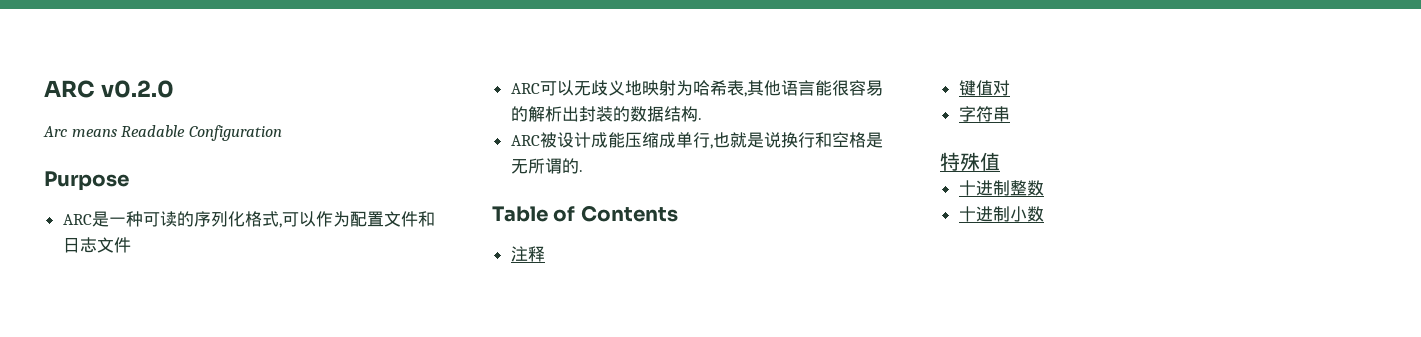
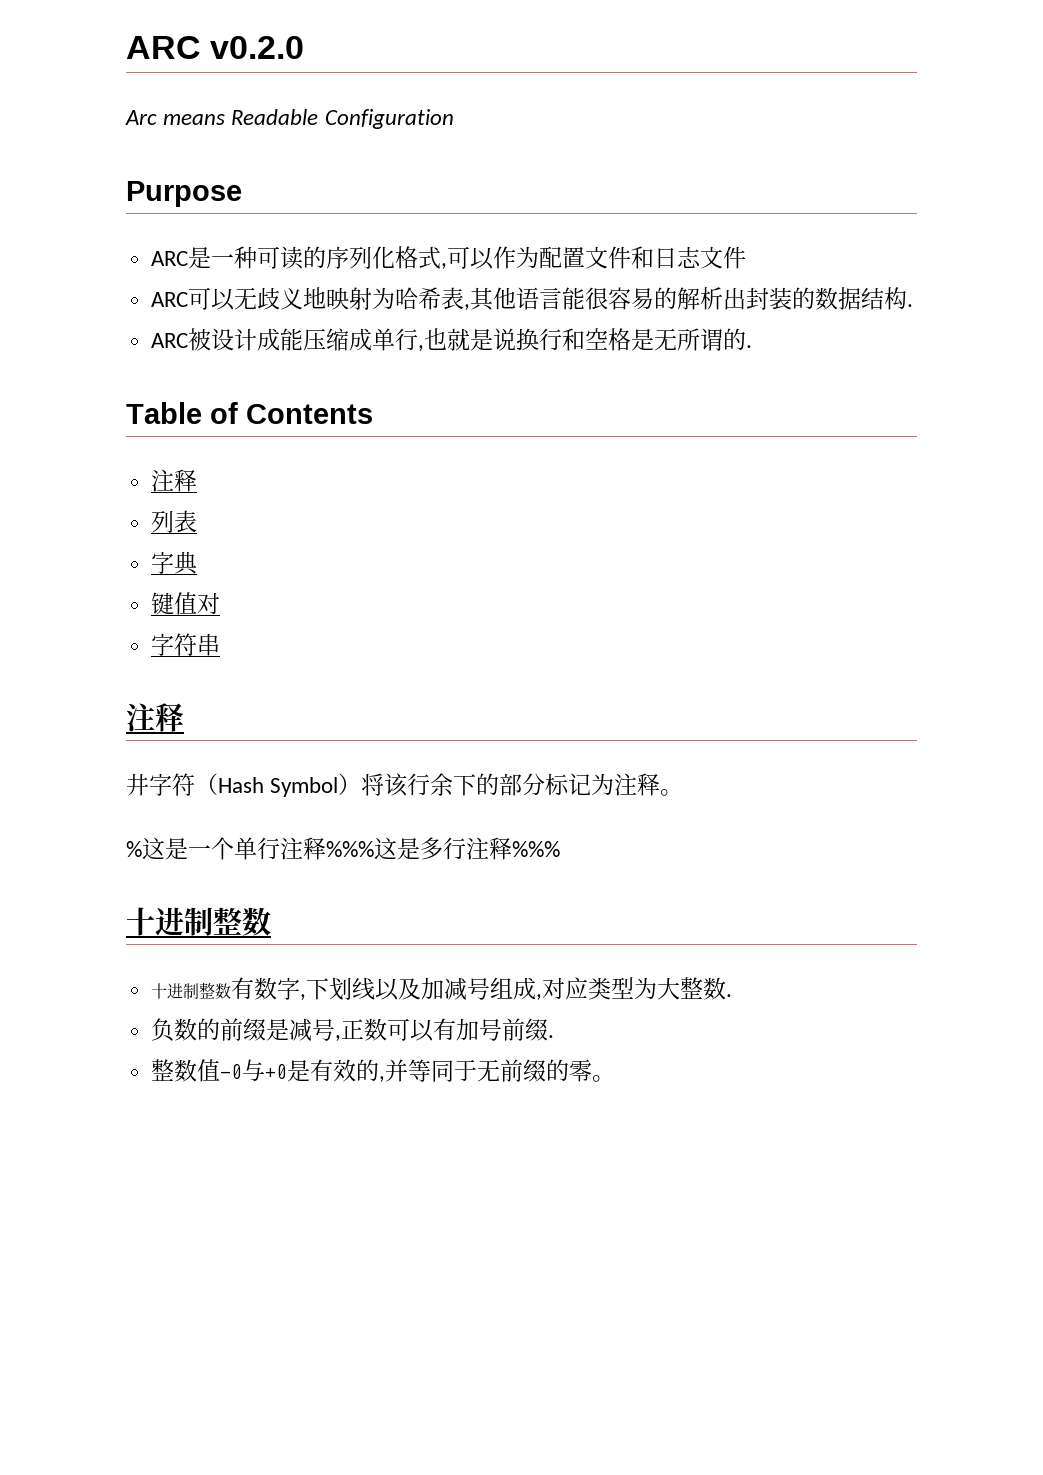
+ 列表
+ 字典
  字符串
- 特殊值
+ 注释
+ 井字符（Hash Symbol）将该行余下的部分标记为注释。
+ %这是一个单行注释%%%这是多行注释%%%
  十进制整数
- 十进制小数
+ 十进制整数有数字,下划线以及加减号组成,对应类型为大整数.
+ 负数的前缀是减号,正数可以有加号前缀.
+ 整数值-0与+0是有效的,并等同于无前缀的零。

